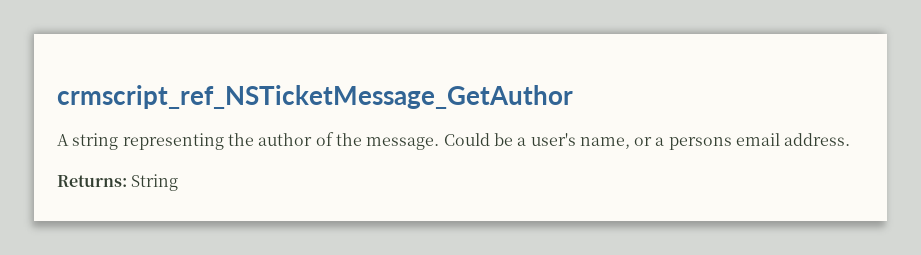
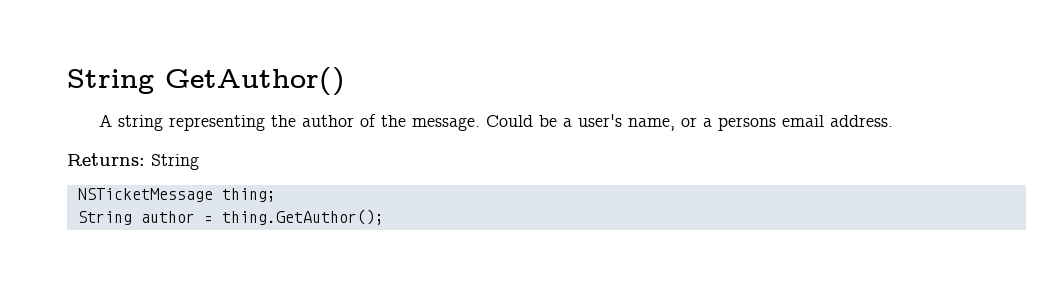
- crmscript_ref_NSTicketMessage_GetAuthor
+ String GetAuthor()
+ NSTicketMessage thing;
+ String author = thing.GetAuthor();

